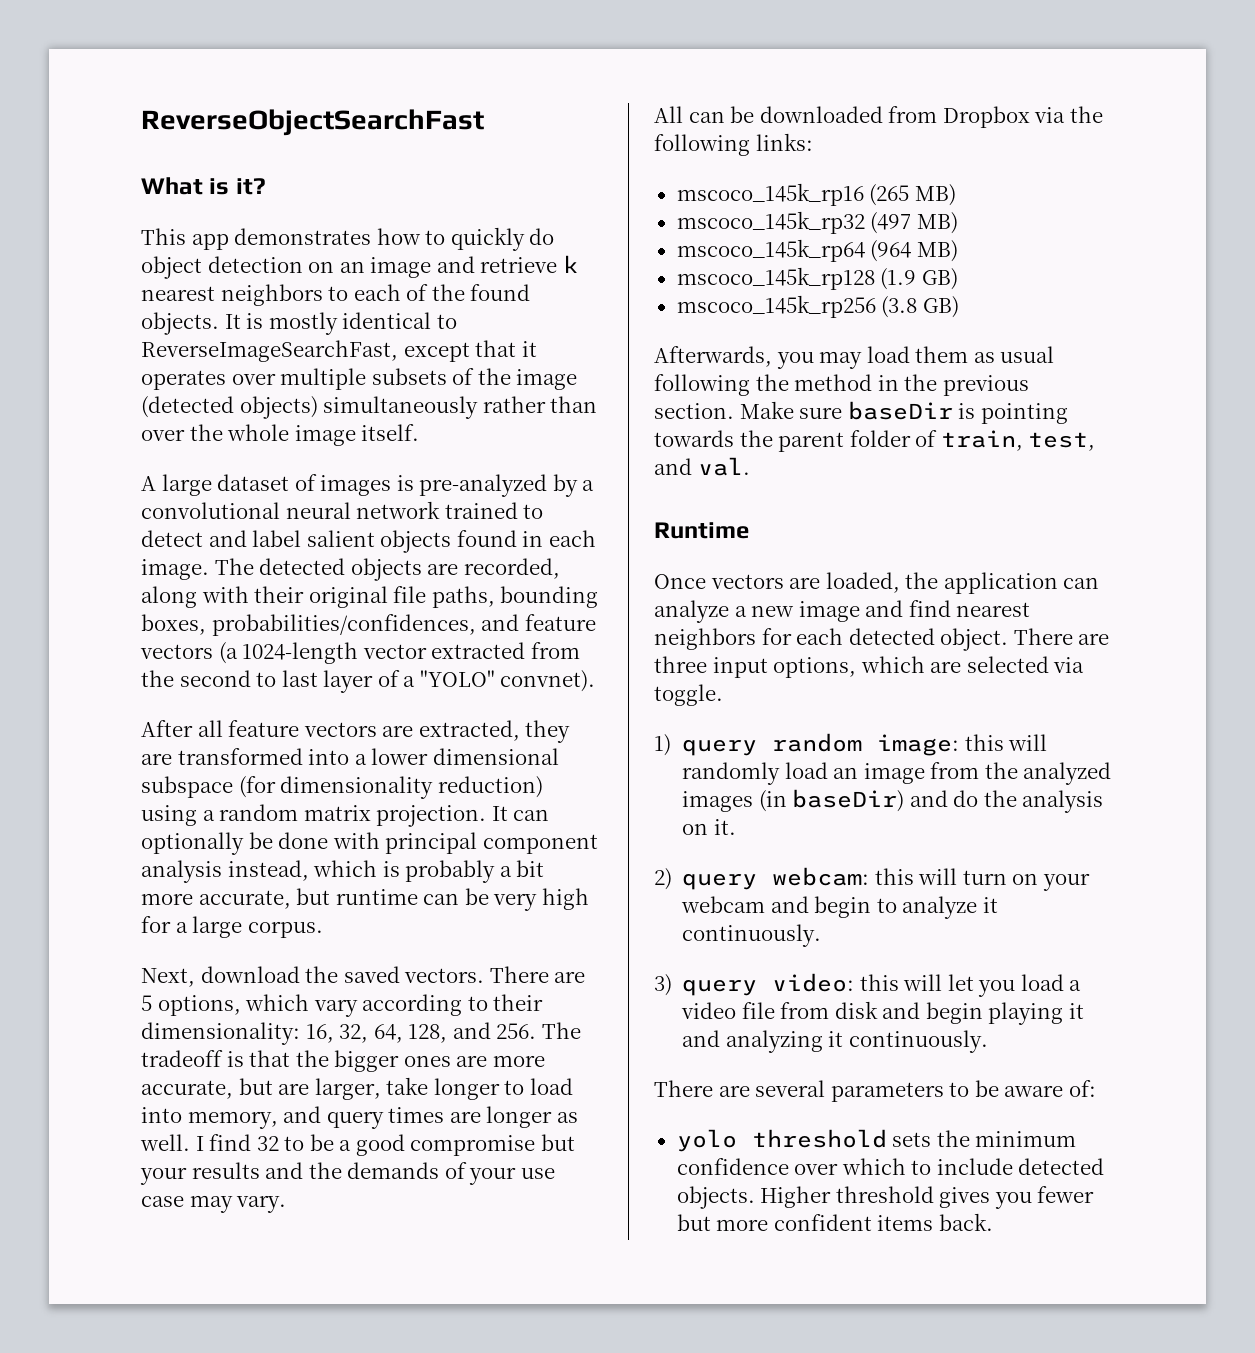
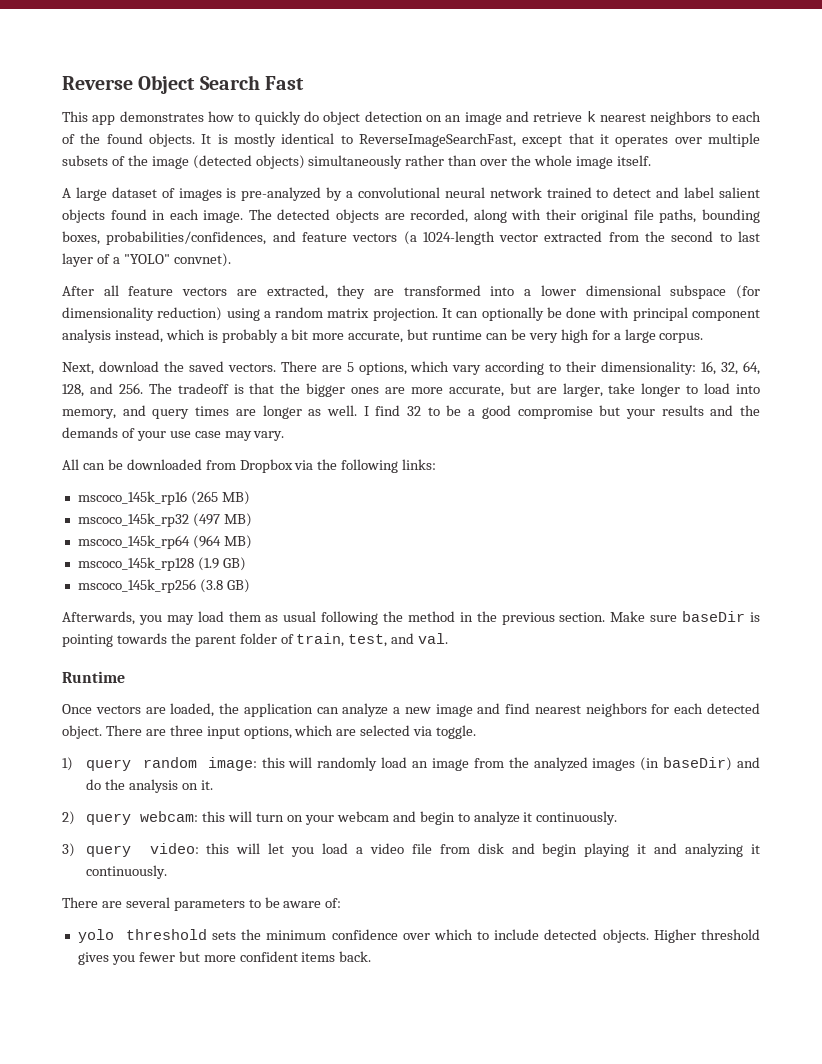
- ReverseObjectSearchFast
- What is it?
+ Reverse Object Search Fast

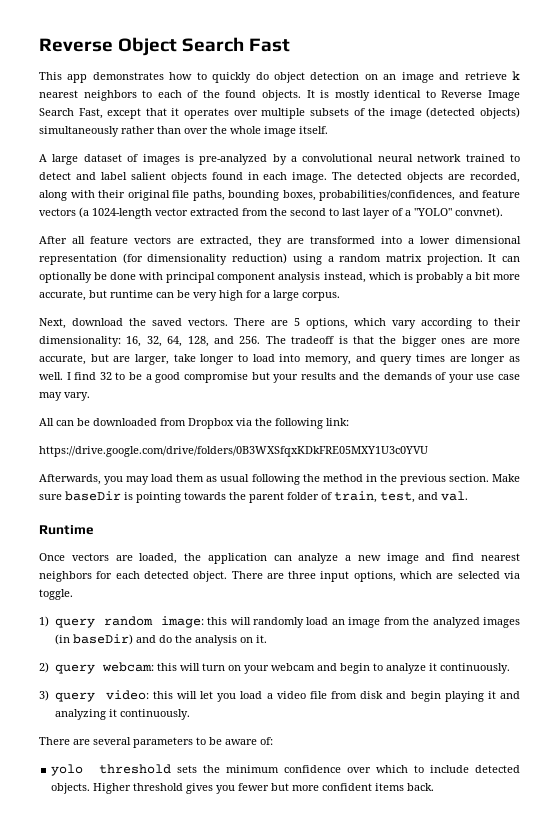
- It is mostly identical to ReverseImageSearchFast, except that it operates over multiple subsets of the image (detected objects) simultaneously rather than over the whole image itself.
+ It is mostly identical to Reverse Image Search Fast, except that it operates over multiple subsets of the image (detected objects) simultaneously rather than over the whole image itself.
- After all feature vectors are extracted, they are transformed into a lower dimensional subspace (for dimensionality reduction) using a random matrix projection.
+ After all feature vectors are extracted, they are transformed into a lower dimensional representation (for dimensionality reduction) using a random matrix projection.
- All can be downloaded from Dropbox via the following links:
- mscoco_145k_rp16 (265 MB)
- mscoco_145k_rp32 (497 MB)
- mscoco_145k_rp64 (964 MB)
- mscoco_145k_rp128 (1.9 GB)
- mscoco_145k_rp256 (3.8 GB)
+ All can be downloaded from Dropbox via the following link:
+ https://drive.google.com/drive/folders/0B3WXSfqxKDkFRE05MXY1U3c0YVU

